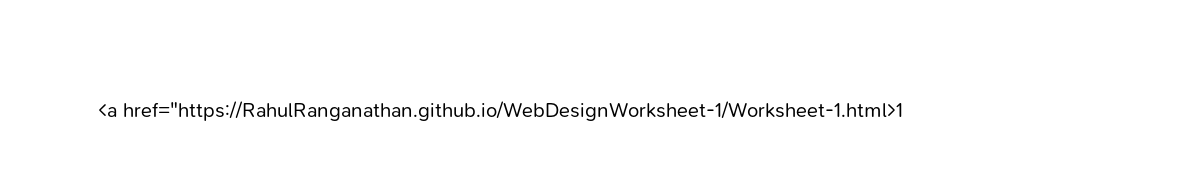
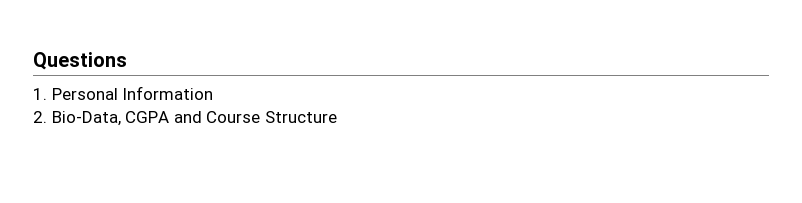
- <a href="https://RahulRanganathan.github.io/WebDesignWorksheet-1/Worksheet-1.html>1
+ Questions
+ 1. Personal Information
+ 2. Bio-Data, CGPA and Course Structure

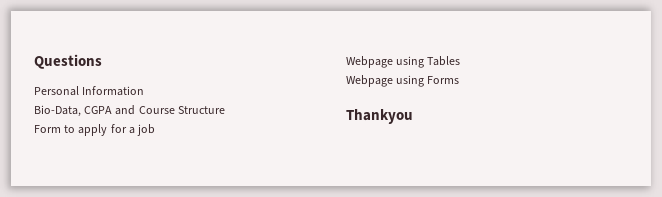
- 1. Personal Information
+ Personal Information
- 2. Bio-Data, CGPA and Course Structure
+ Bio-Data, CGPA and Course Structure
+ Form to apply for a job
+ Webpage using Tables
+ Webpage using Forms
+ Thankyou

